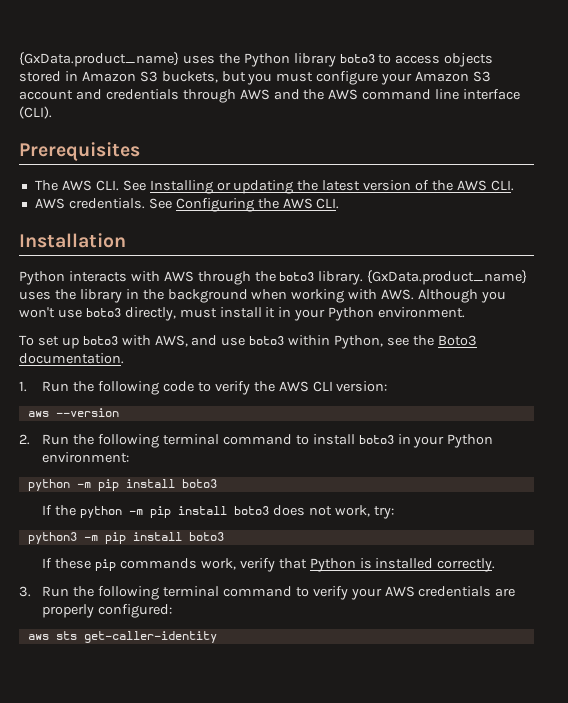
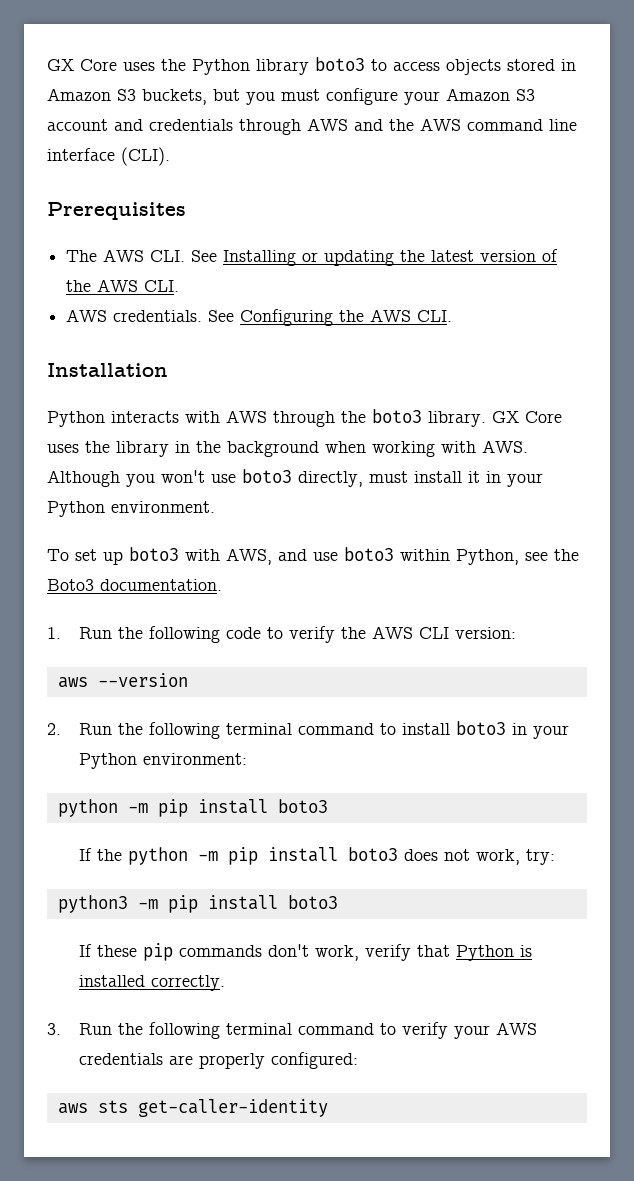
- {GxData.product_name} uses the Python library boto3 to access objects stored in Amazon S3 buckets, but you must configure your Amazon S3 account and credentials through AWS and the AWS command line interface (CLI).
+ GX Core uses the Python library boto3 to access objects stored in Amazon S3 buckets, but you must configure your Amazon S3 account and credentials through AWS and the AWS command line interface (CLI).
- {GxData.product_name} uses the library in the background when working with AWS. Although you won't use boto3 directly, must install it in your Python environment.
+ GX Core uses the library in the background when working with AWS. Although you won't use boto3 directly, must install it in your Python environment.
- If these pip commands work, verify that Python is installed correctly.
+ If these pip commands don't work, verify that Python is installed correctly.

